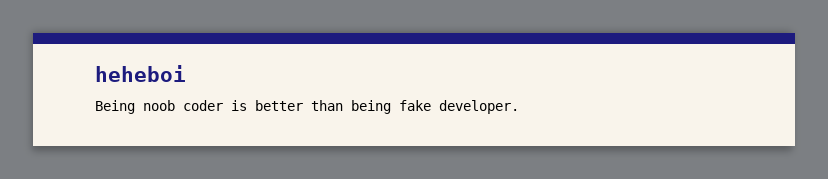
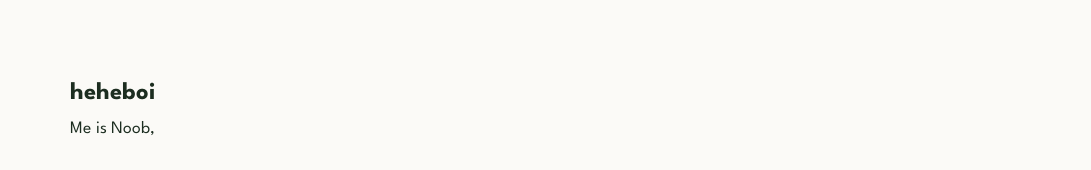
- Being noob coder is better than being fake developer.
+ Me is Noob,

